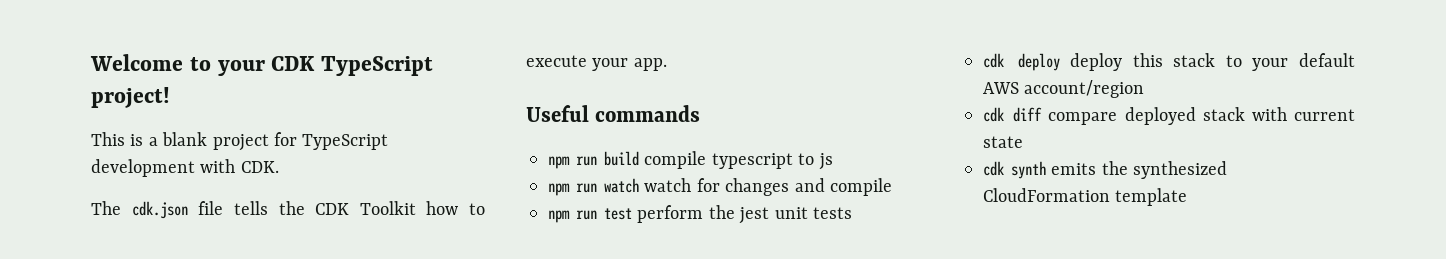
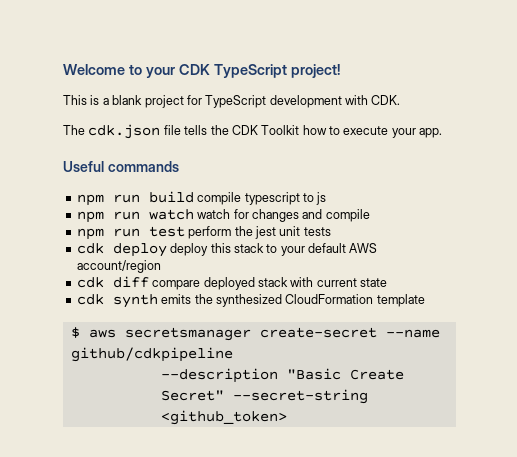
+ $ aws secretsmanager create-secret --name github/cdkpipeline
+ --description "Basic Create Secret" --secret-string <github_token>

